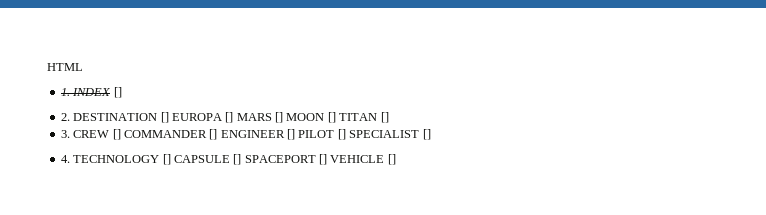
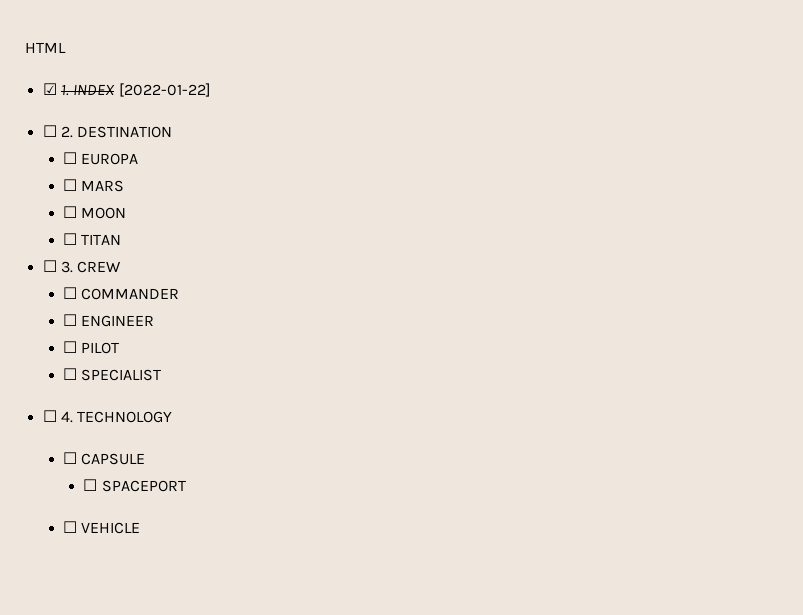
- 1. INDEX []
- 2. DESTINATION [] EUROPA [] MARS [] MOON [] TITAN []
- 3. CREW [] COMMANDER [] ENGINEER [] PILOT [] SPECIALIST []
- 4. TECHNOLOGY [] CAPSULE [] SPACEPORT [] VEHICLE []
+ ☑ 1. INDEX [2022-01-22]
+ ☐ 2. DESTINATION
+ ☐ EUROPA
+ ☐ MARS
+ ☐ MOON
+ ☐ TITAN
+ ☐ 3. CREW
+ ☐ COMMANDER
+ ☐ ENGINEER
+ ☐ PILOT
+ ☐ SPECIALIST
+ ☐ 4. TECHNOLOGY
+ ☐ CAPSULE
+ ☐ SPACEPORT
+ ☐ VEHICLE

